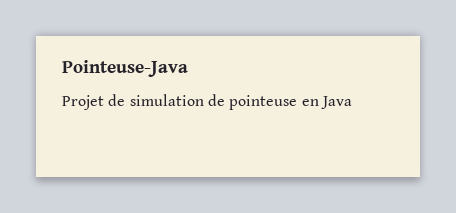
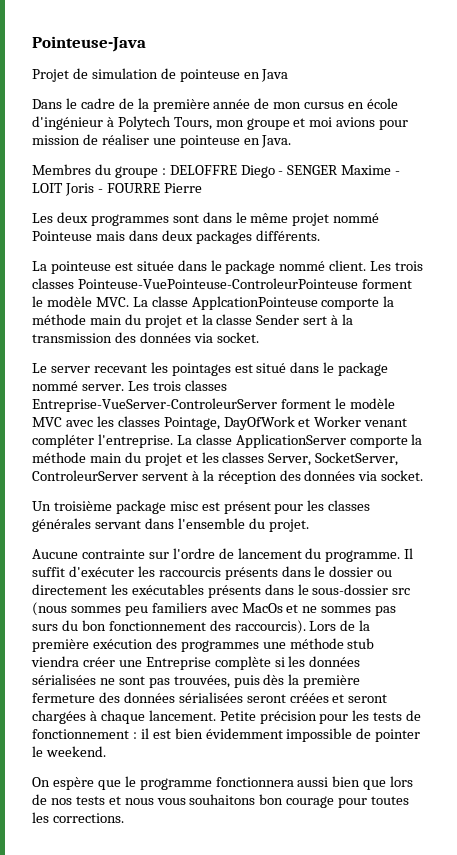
+ Dans le cadre de la première année de mon cursus en école d'ingénieur à Polytech Tours, mon groupe et moi avions pour mission de réaliser une pointeuse en Java.
+ Membres du groupe : DELOFFRE Diego - SENGER Maxime - LOIT Joris - FOURRE Pierre
+ Les deux programmes sont dans le même projet nommé Pointeuse mais dans deux packages différents.
+ La pointeuse est située dans le package nommé client. Les trois classes Pointeuse-VuePointeuse-ControleurPointeuse forment le modèle MVC. La classe ApplcationPointeuse comporte la méthode main du projet et la classe Sender sert à la transmission des données via socket.
+ Le server recevant les pointages est situé dans le package nommé server. Les trois classes Entreprise-VueServer-ControleurServer forment le modèle MVC avec les classes Pointage, DayOfWork et Worker venant compléter l'entreprise. La classe ApplicationServer comporte la méthode main du projet et les classes Server, SocketServer, ControleurServer servent à la réception des données via socket.
+ Un troisième package misc est présent pour les classes générales servant dans l'ensemble du projet.
+ Aucune contrainte sur l'ordre de lancement du programme. Il suffit d'exécuter les raccourcis présents dans le dossier ou directement les exécutables présents dans le sous-dossier src (nous sommes peu familiers avec MacOs et ne sommes pas surs du bon fonctionnement des raccourcis). Lors de la première exécution des programmes une méthode stub viendra créer une Entreprise complète si les données sérialisées ne sont pas trouvées, puis dès la première fermeture des données sérialisées seront créées et seront chargées à chaque lancement. Petite précision pour les tests de fonctionnement : il est bien évidemment impossible de pointer le weekend.
+ On espère que le programme fonctionnera aussi bien que lors de nos tests et nous vous souhaitons bon courage pour toutes les corrections.

